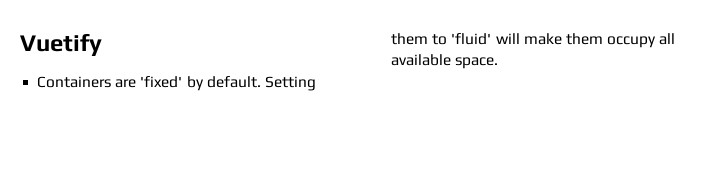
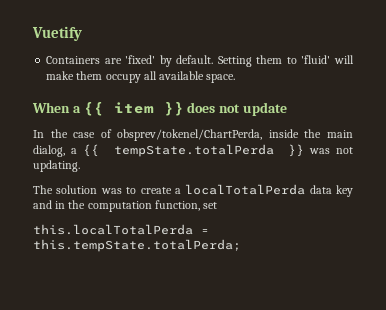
+ When a {{ item }} does not update
+ In the case of obsprev/tokenel/ChartPerda, inside the main dialog, a {{ tempState.totalPerda }} was not updating.
+ The solution was to create a localTotalPerda data key and in the computation function, set
+ this.localTotalPerda = this.tempState.totalPerda;

